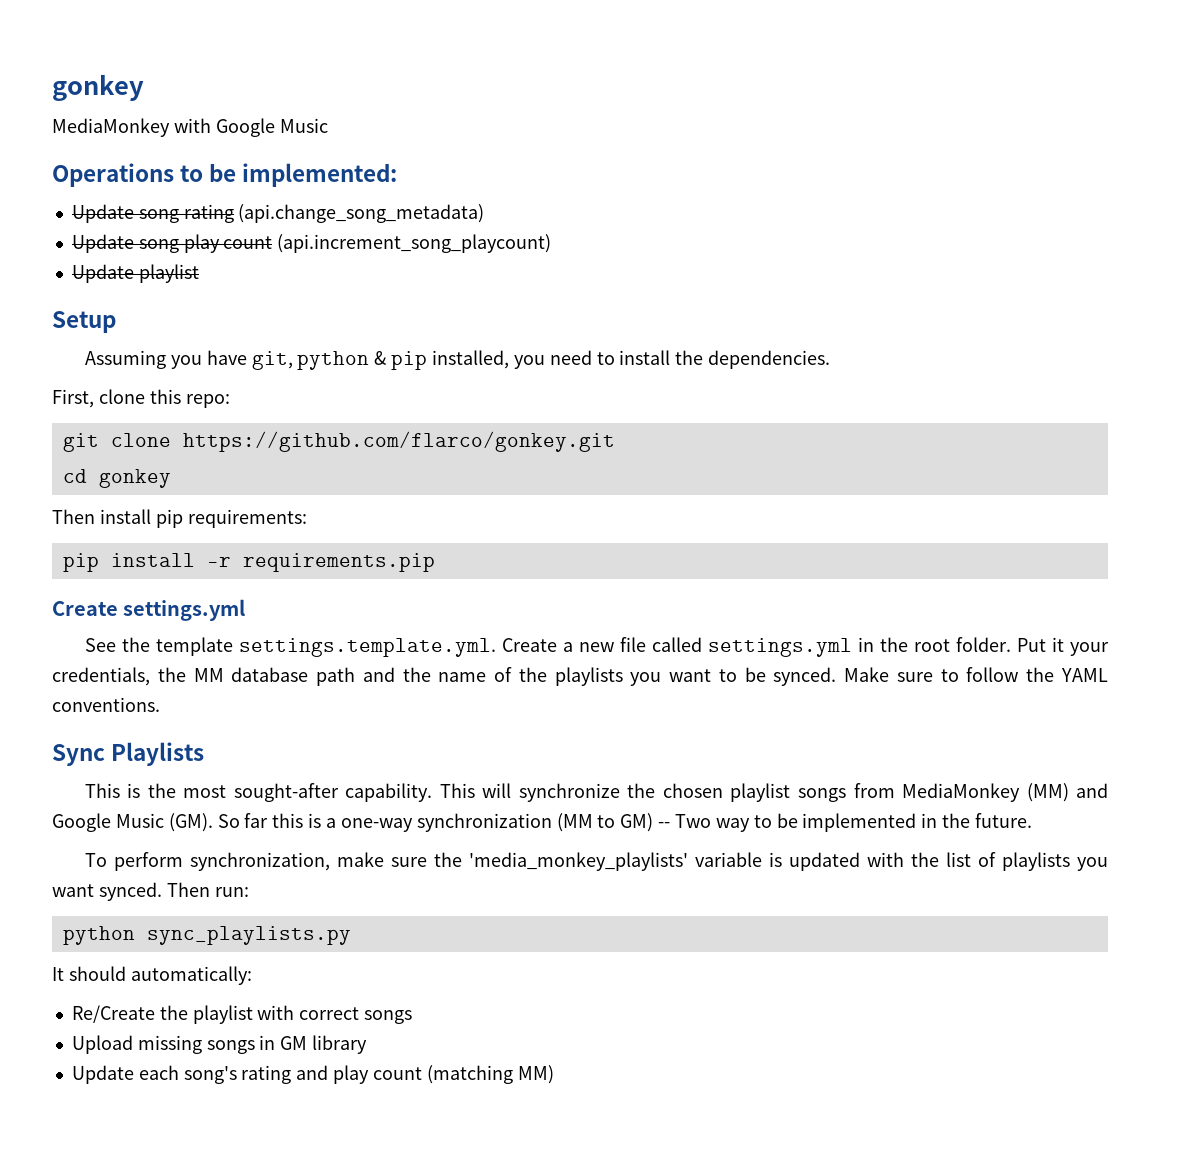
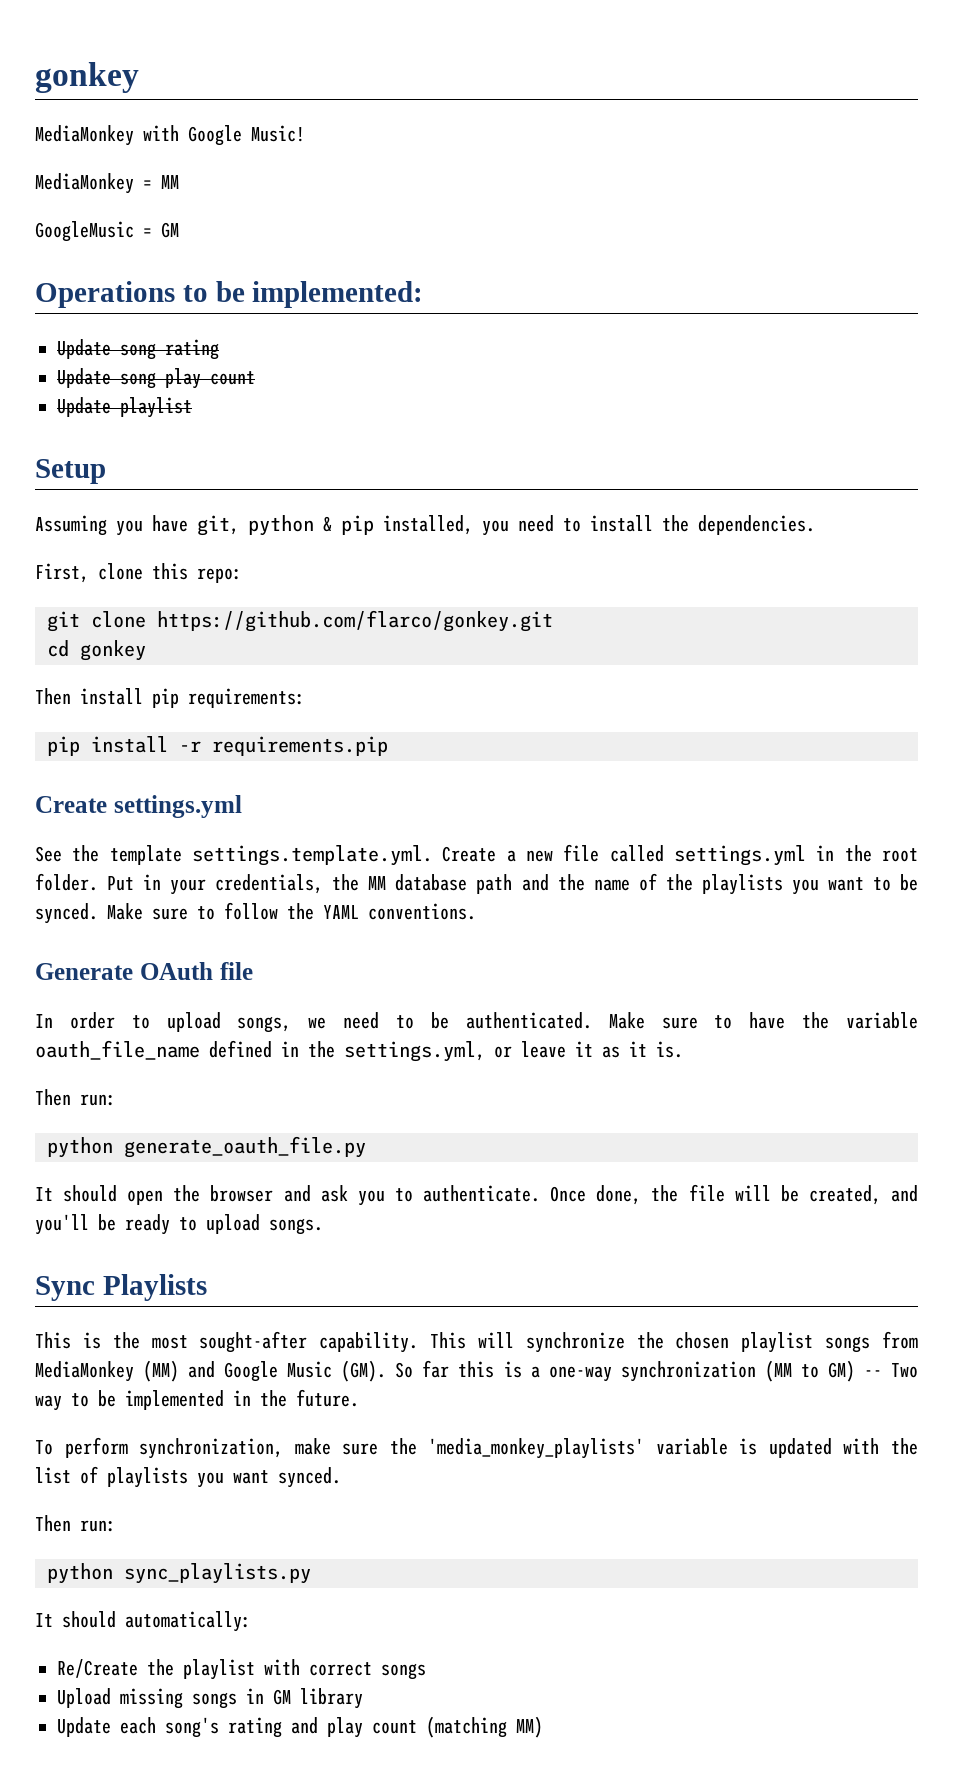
- MediaMonkey with Google Music
+ MediaMonkey with Google Music!
+ MediaMonkey = MM
+ GoogleMusic = GM
- Update song rating (api.change_song_metadata)
+ Update song rating
- Update song play count (api.increment_song_playcount)
+ Update song play count
- Put it your credentials, the MM database path and the name of the playlists you want to be synced.
+ Put in your credentials, the MM database path and the name of the playlists you want to be synced.
+ Generate OAuth file
+ In order to upload songs, we need to be authenticated. Make sure to have the variable oauth_file_name defined in the settings.yml, or leave it as it is.
+ Then run:
+ python generate_oauth_file.py
+ It should open the browser and ask you to authenticate. Once done, the file will be created, and you'll be ready to upload songs.
- To perform synchronization, make sure the 'media_monkey_playlists' variable is updated with the list of playlists you want synced. Then run:
+ To perform synchronization, make sure the 'media_monkey_playlists' variable is updated with the list of playlists you want synced.
+ Then run:

